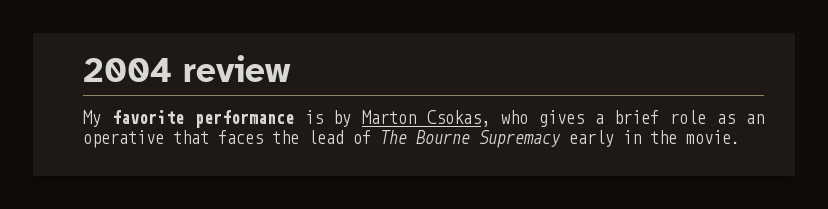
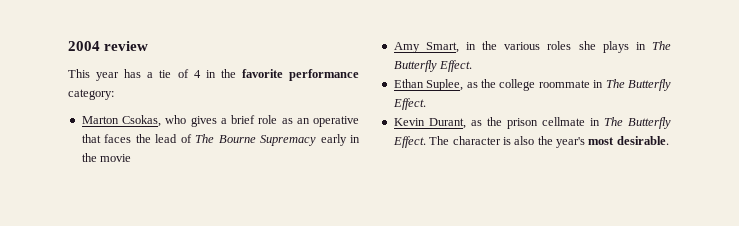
- My favorite performance is by Marton Csokas, who gives a brief role as an operative that faces the lead of The Bourne Supremacy early in the movie.
+ This year has a tie of 4 in the favorite performance category:
+ Marton Csokas, who gives a brief role as an operative that faces the lead of The Bourne Supremacy early in the movie
+ Amy Smart, in the various roles she plays in The Butterfly Effect.
+ Ethan Suplee, as the college roommate in The Butterfly Effect.
+ Kevin Durant, as the prison cellmate in The Butterfly Effect. The character is also the year's most desirable.

